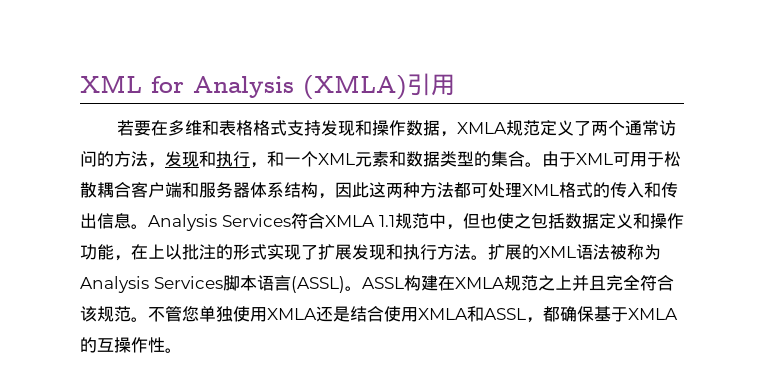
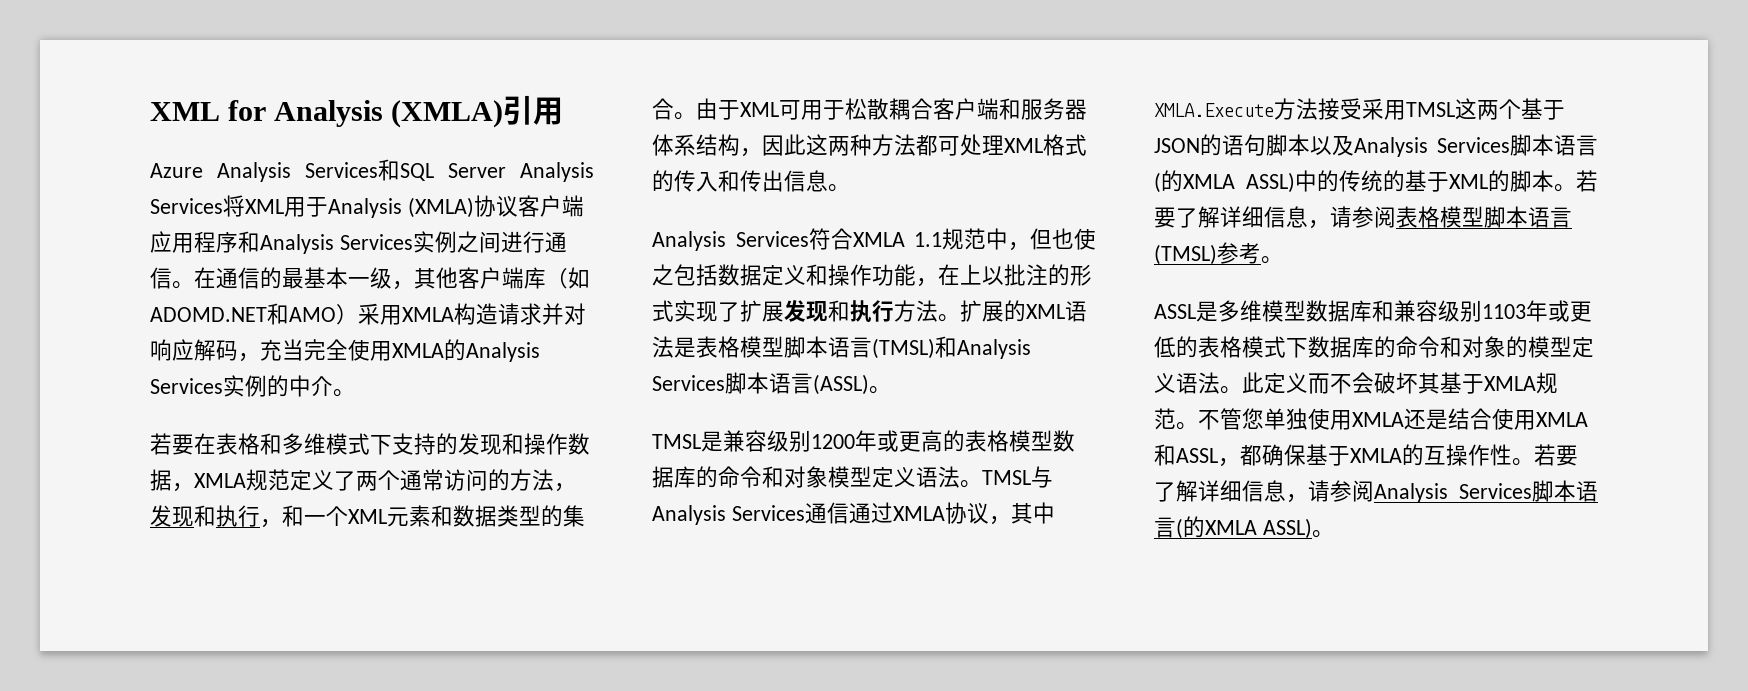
- 若要在多维和表格格式支持发现和操作数据，XMLA规范定义了两个通常访问的方法，发现和执行，和一个XML元素和数据类型的集合。
+ Azure Analysis Services和SQL Server Analysis Services将XML用于Analysis (XMLA)协议客户端应用程序和Analysis Services实例之间进行通信。在通信的最基本一级，其他客户端库（如ADOMD.NET和AMO）采用XMLA构造请求并对响应解码，充当完全使用XMLA的Analysis Services实例的中介。
+ 若要在表格和多维模式下支持的发现和操作数据，XMLA规范定义了两个通常访问的方法，发现和执行，和一个XML元素和数据类型的集合。
- 由于XML可用于松散耦合客户端和服务器体系结构，因此这两种方法都可处理XML格式的传入和传出信息。Analysis Services符合XMLA 1.1规范中，但也使之包括数据定义和操作功能，在上以批注的形式实现了扩展发现和执行方法。
+ 由于XML可用于松散耦合客户端和服务器体系结构，因此这两种方法都可处理XML格式的传入和传出信息。
+ Analysis Services符合XMLA 1.1规范中，但也使之包括数据定义和操作功能，在上以批注的形式实现了扩展发现和执行方法。
- 扩展的XML语法被称为Analysis Services脚本语言(ASSL)。ASSL构建在XMLA规范之上并且完全符合该规范。
+ 扩展的XML语法是表格模型脚本语言(TMSL)和Analysis Services脚本语言(ASSL)。
+ TMSL是兼容级别1200年或更高的表格模型数据库的命令和对象模型定义语法。TMSL与Analysis Services通信通过XMLA协议，其中XMLA.Execute方法接受采用TMSL这两个基于JSON的语句脚本以及Analysis Services脚本语言(的XMLA ASSL)中的传统的基于XML的脚本。若要了解详细信息，请参阅表格模型脚本语言(TMSL)参考。
+ ASSL是多维模型数据库和兼容级别1103年或更低的表格模式下数据库的命令和对象的模型定义语法。此定义而不会破坏其基于XMLA规范。
+ 若要了解详细信息，请参阅Analysis Services脚本语言(的XMLA ASSL)。

